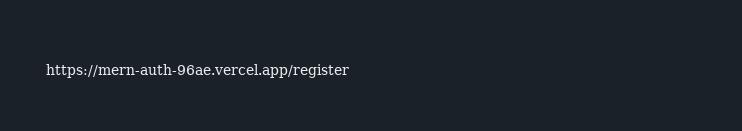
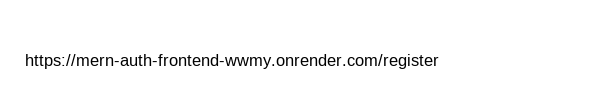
- https://mern-auth-96ae.vercel.app/register
+ https://mern-auth-frontend-wwmy.onrender.com/register

